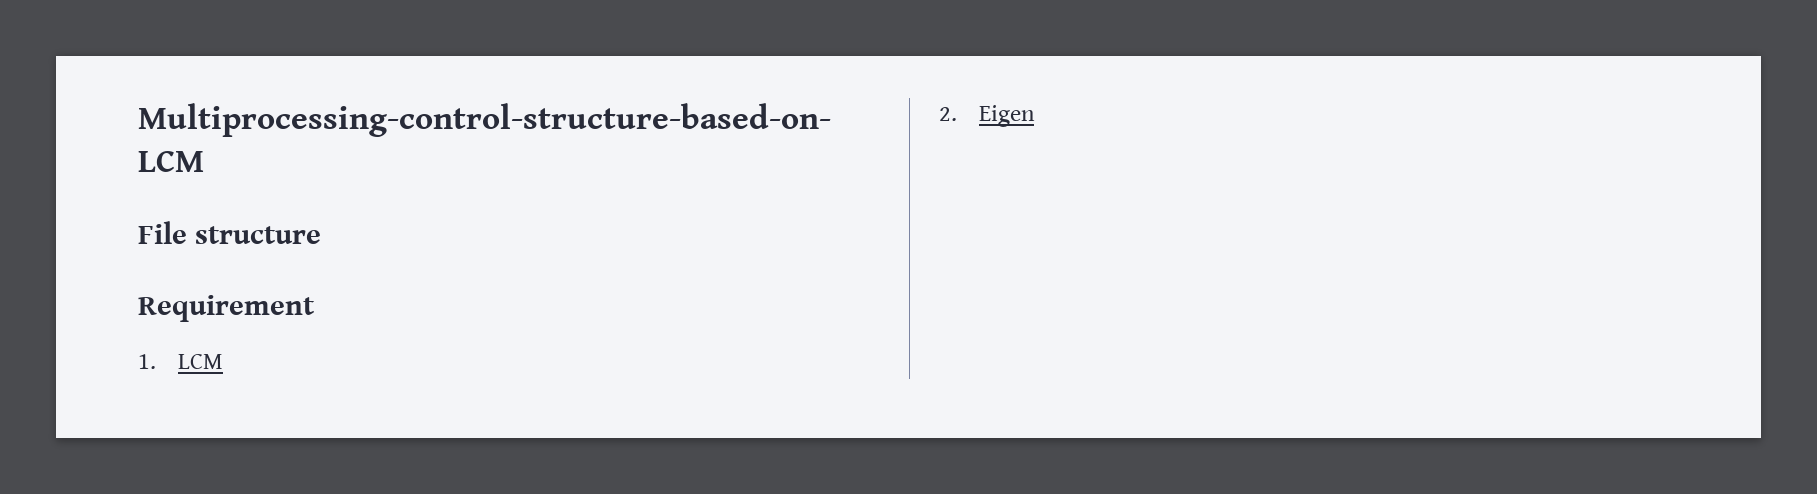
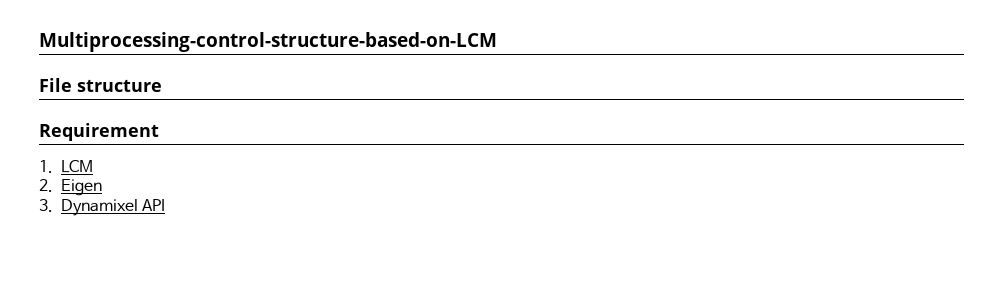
+ 3. Dynamixel API

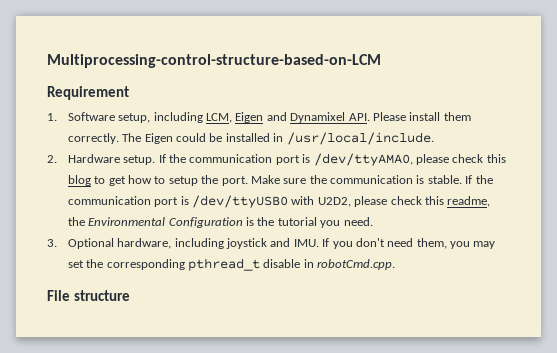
- File structure
- 1. LCM
- 2. Eigen
- 3. Dynamixel API
+ 1. Software setup, including LCM, Eigen and Dynamixel API. Please install them correctly. The Eigen could be installed in /usr/local/include.
+ 2. Hardware setup. If the communication port is /dev/ttyAMA0, please check this blog to get how to setup the port. Make sure the communication is stable. If the communication port is /dev/ttyUSB0 with U2D2, please check this readme, the Environmental Configuration is the tutorial you need.
+ 3. Optional hardware, including joystick and IMU. If you don't need them, you may set the corresponding pthread_t disable in robotCmd.cpp.
+ File structure

